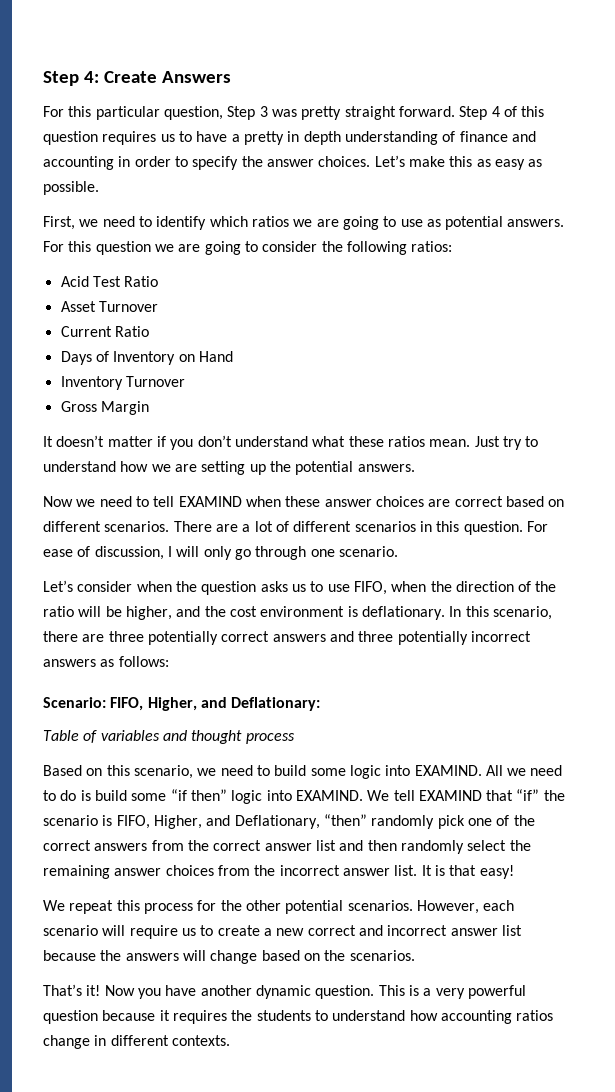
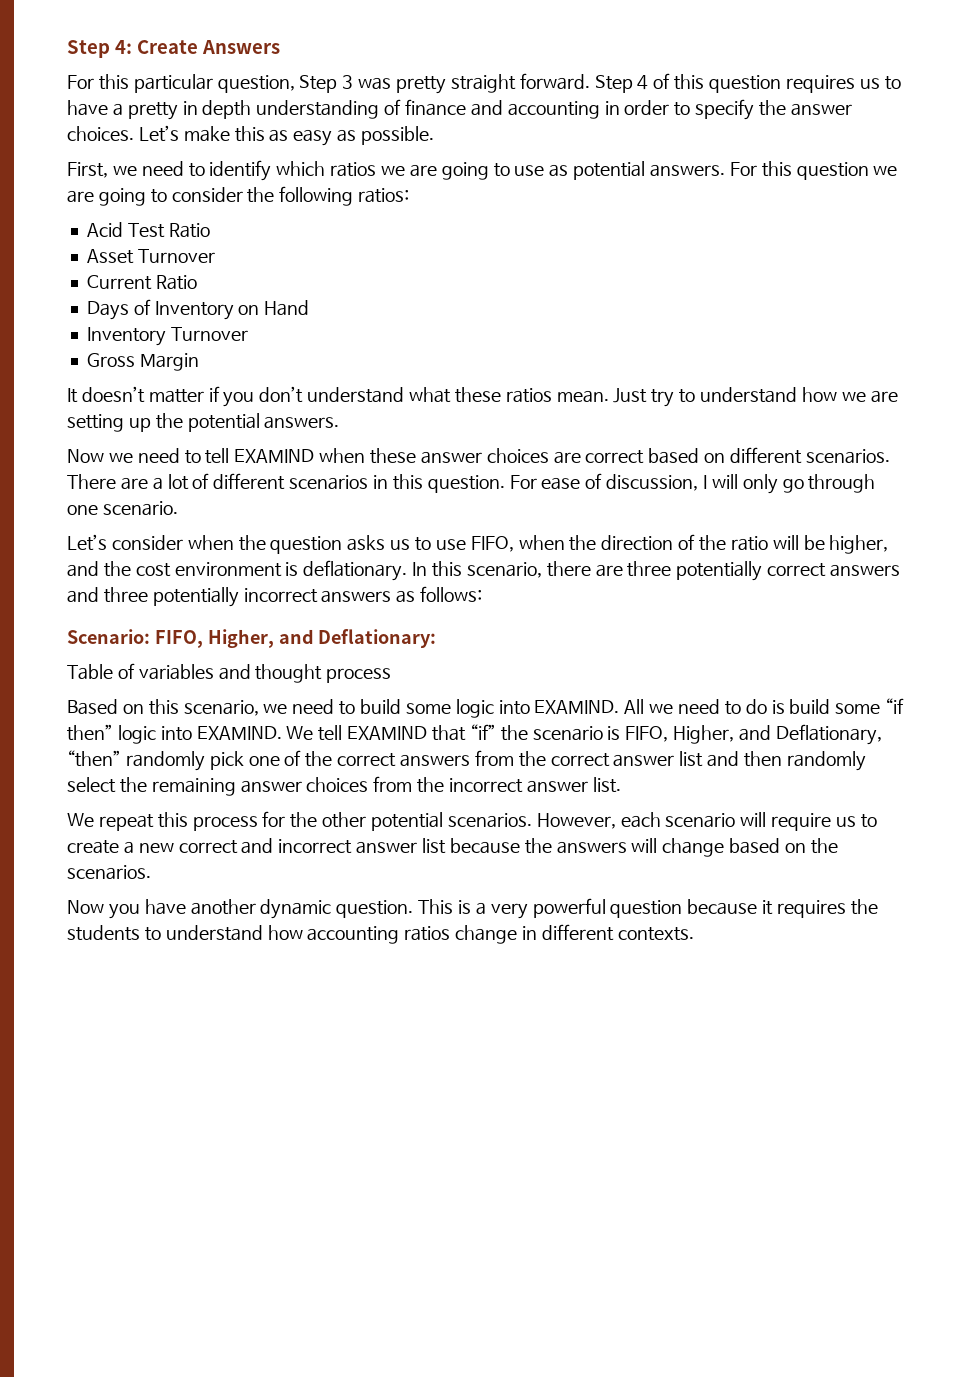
- It is that easy!
- That’s it!

